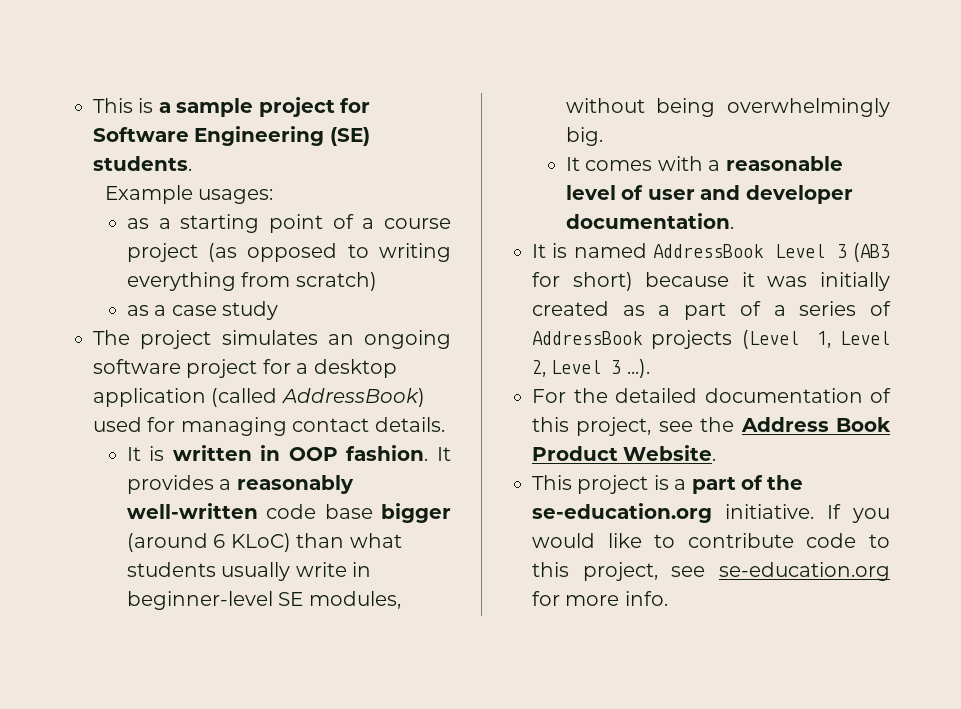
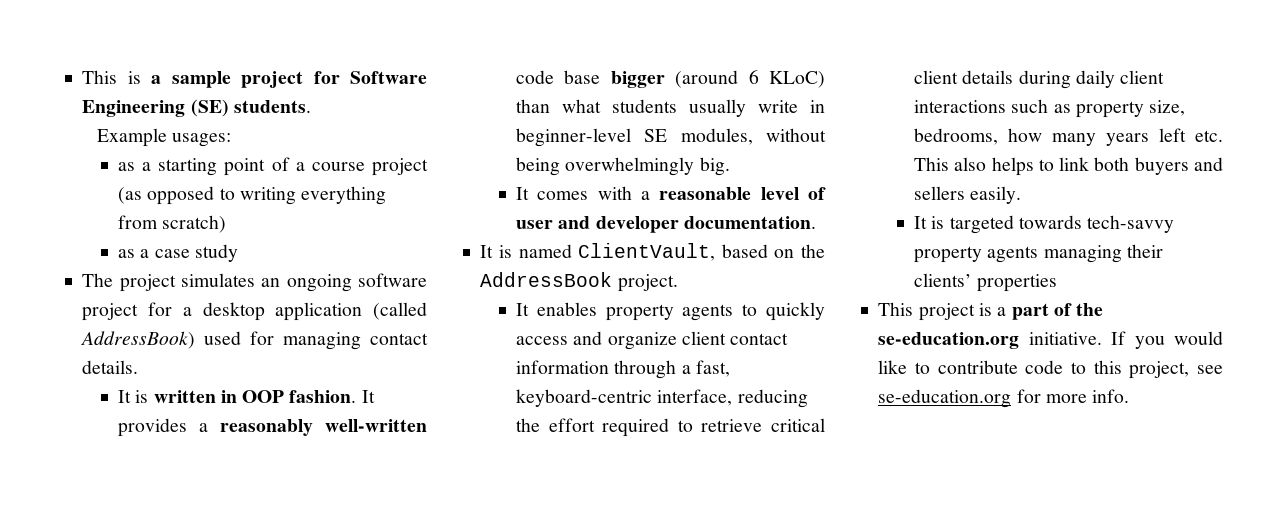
- It is named AddressBook Level 3 (AB3 for short) because it was initially created as a part of a series of AddressBook projects (Level 1, Level 2, Level 3 ...).
- For the detailed documentation of this project, see the Address Book Product Website.
+ It is named ClientVault, based on the AddressBook project.
+ It enables property agents to quickly access and organize client contact information through a fast, keyboard-centric interface, reducing the effort required to retrieve critical client details during daily client interactions such as property size, bedrooms, how many years left etc. This also helps to link both buyers and sellers easily.
+ It is targeted towards tech-savvy property agents managing their clients’ properties

